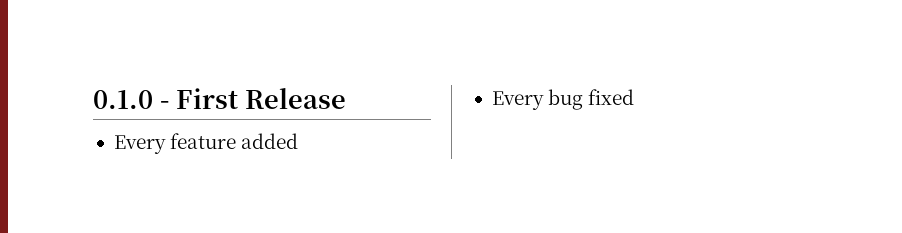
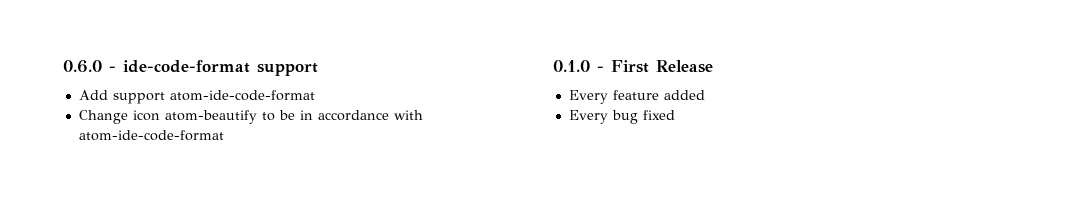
+ 0.6.0 - ide-code-format support
+ Add support atom-ide-code-format
+ Change icon atom-beautify to be in accordance with atom-ide-code-format

